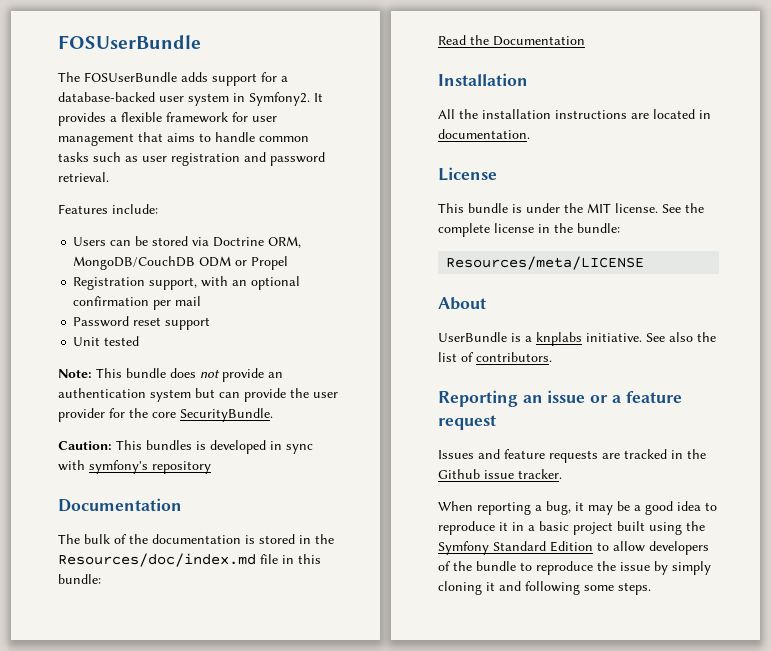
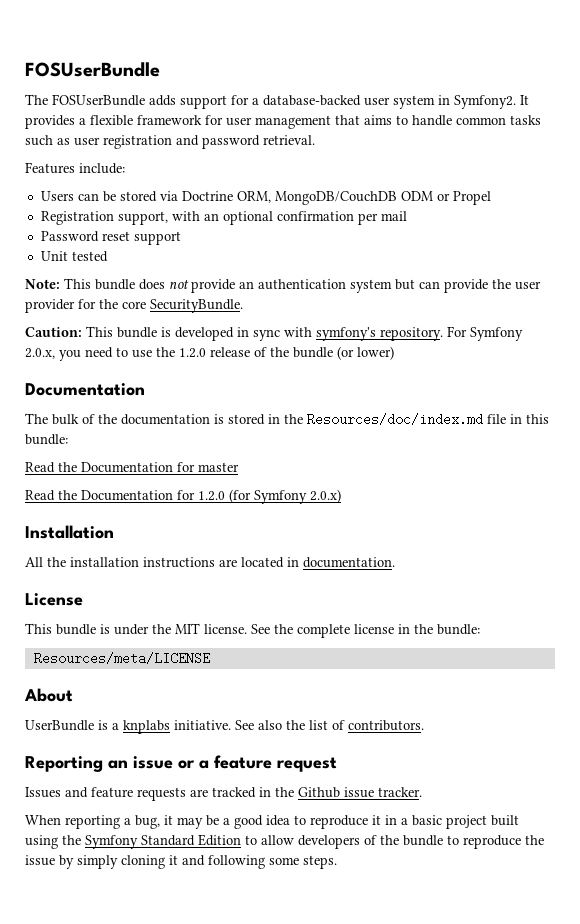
- Caution: This bundles is developed in sync with symfony's repository
+ Caution: This bundle is developed in sync with symfony's repository. For Symfony 2.0.x, you need to use the 1.2.0 release of the bundle (or lower)
- Read the Documentation
+ Read the Documentation for master
+ Read the Documentation for 1.2.0 (for Symfony 2.0.x)

